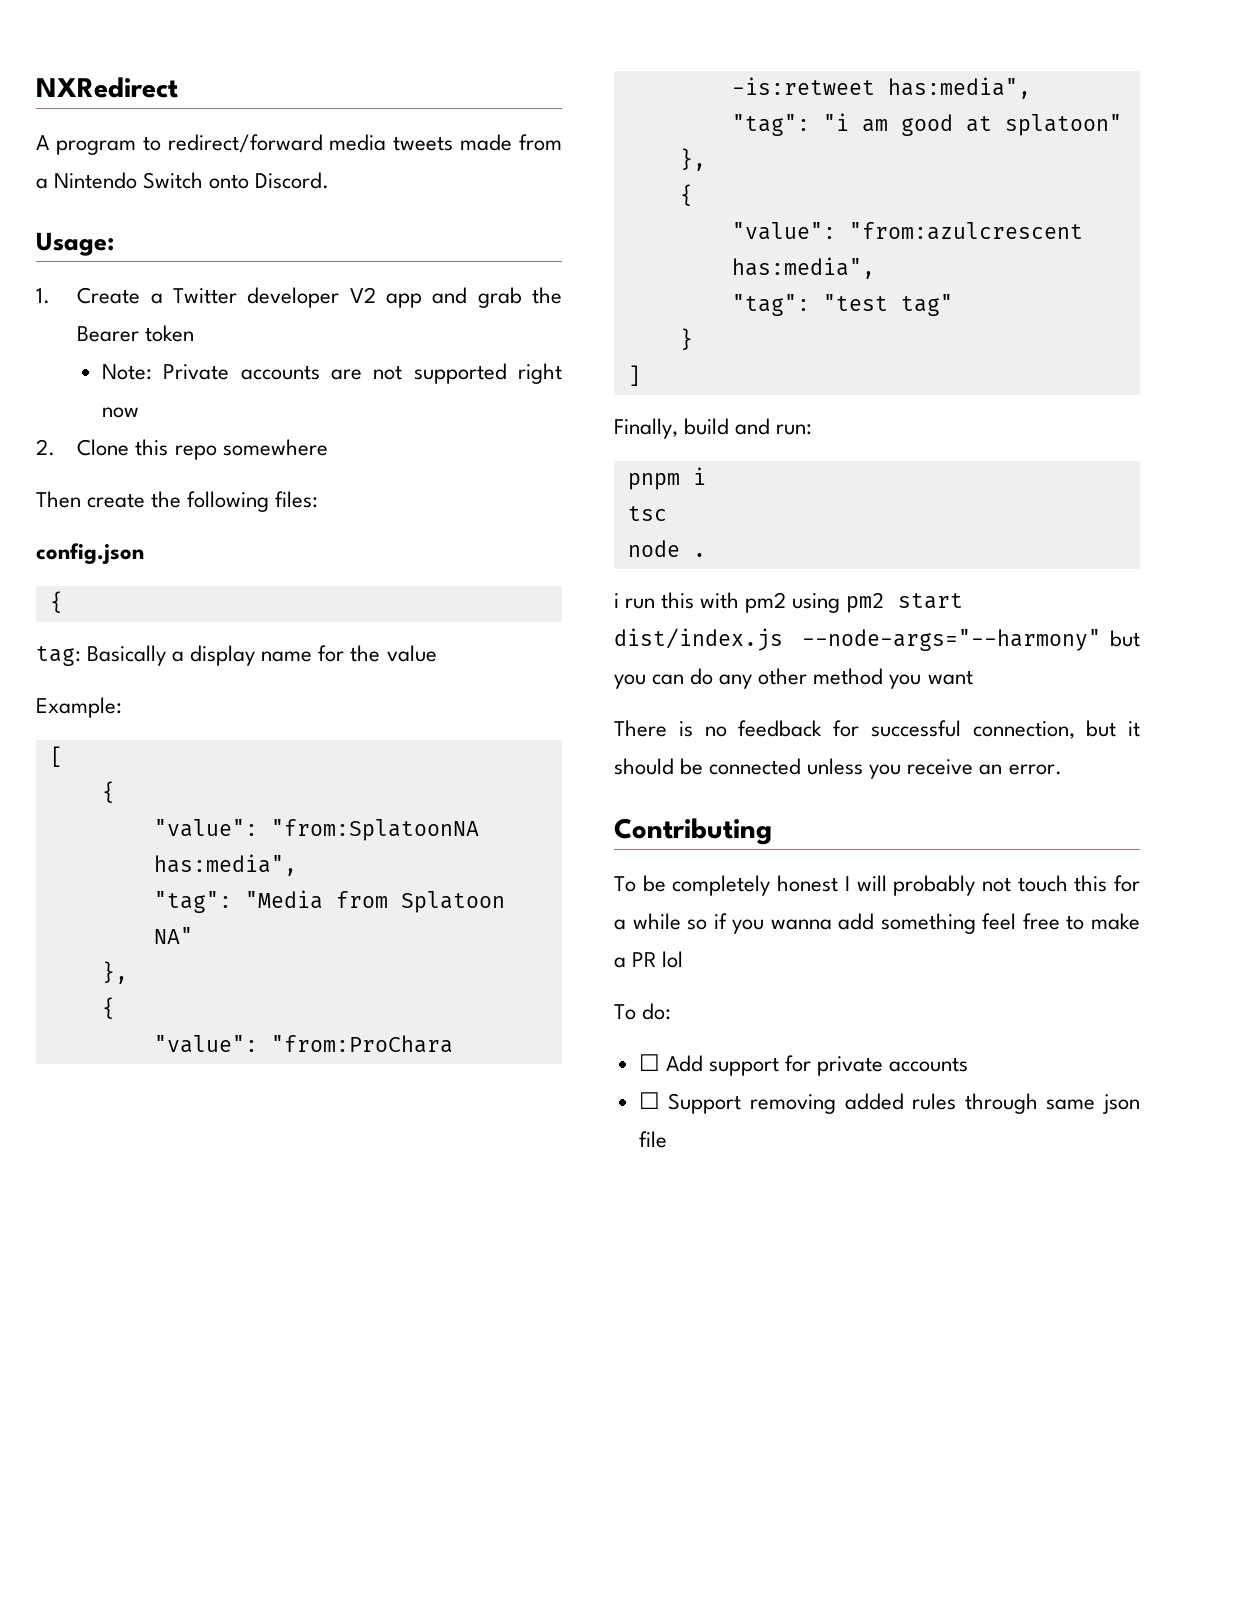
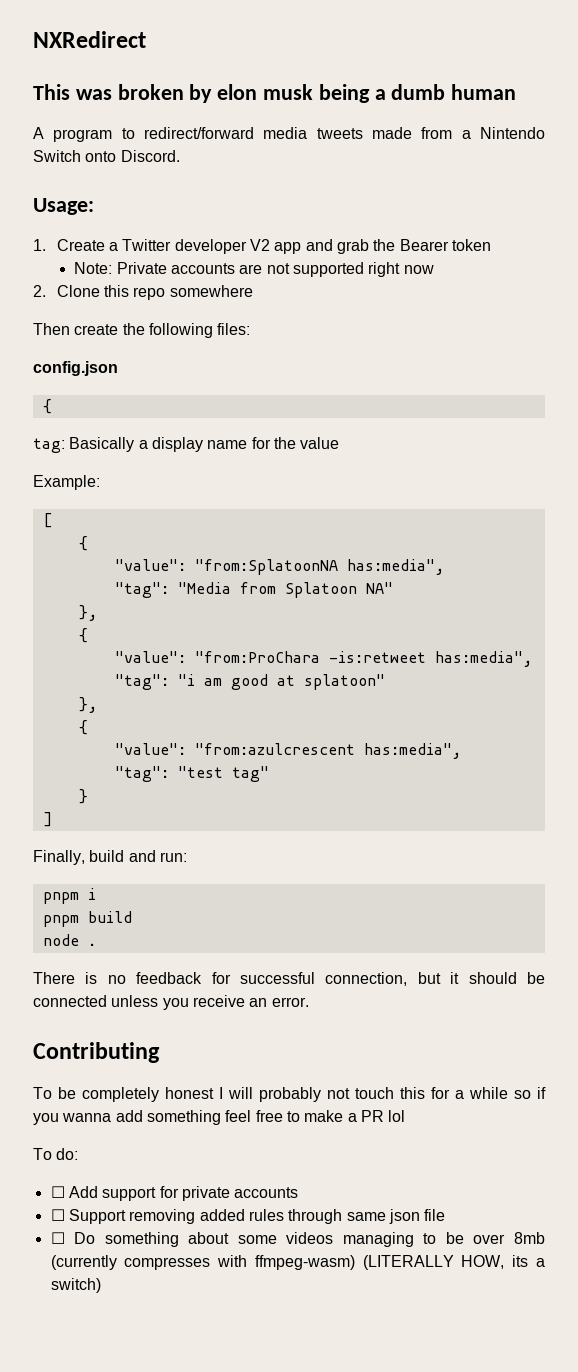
+ This was broken by elon musk being a dumb human
- tsc
+ pnpm build
- i run this with pm2 using pm2 start dist/index.js --node-args="--harmony" but you can do any other method you want
+ ☐ Do something about some videos managing to be over 8mb (currently compresses with ffmpeg-wasm) (LITERALLY HOW, its a switch)

